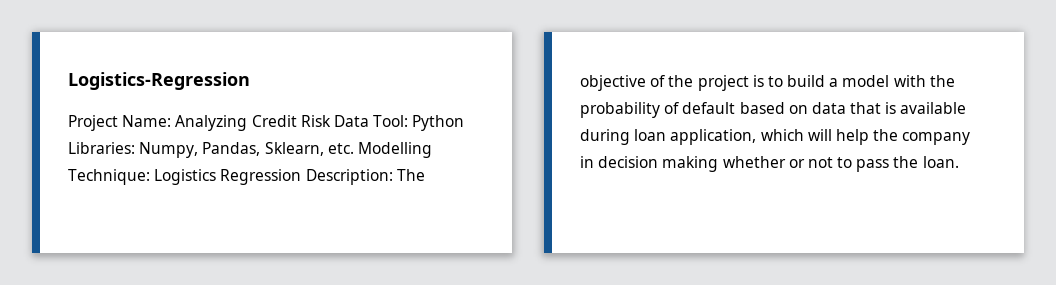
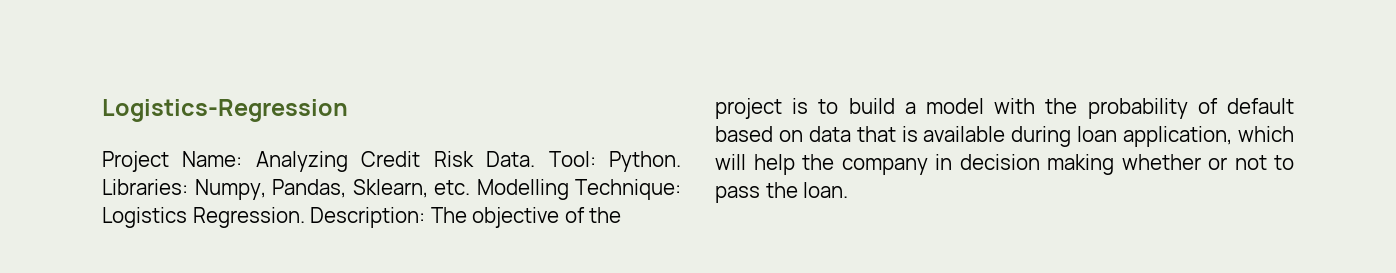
- Project Name: Analyzing Credit Risk Data Tool: Python Libraries: Numpy, Pandas, Sklearn, etc. Modelling Technique: Logistics Regression Description: The objective of the project is to build a model with the probability of default based on data that is available during loan application, which will help the company in decision making whether or not to pass the loan.
+ Project Name: Analyzing Credit Risk Data. Tool: Python. Libraries: Numpy, Pandas, Sklearn, etc. Modelling Technique: Logistics Regression. Description: The objective of the project is to build a model with the probability of default based on data that is available during loan application, which will help the company in decision making whether or not to pass the loan.

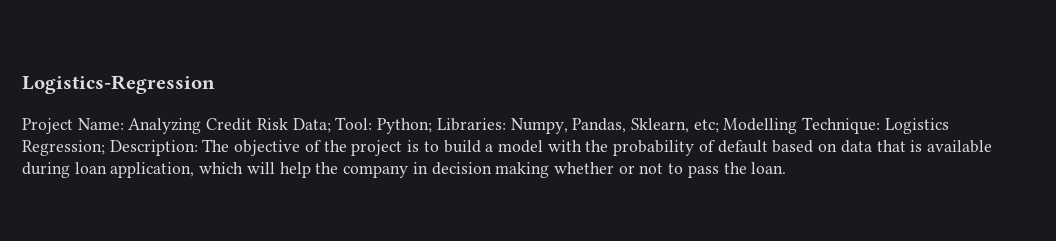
- Project Name: Analyzing Credit Risk Data. Tool: Python. Libraries: Numpy, Pandas, Sklearn, etc. Modelling Technique: Logistics Regression. Description: The objective of the project is to build a model with the probability of default based on data that is available during loan application, which will help the company in decision making whether or not to pass the loan.
+ Project Name: Analyzing Credit Risk Data; Tool: Python; Libraries: Numpy, Pandas, Sklearn, etc; Modelling Technique: Logistics Regression; Description: The objective of the project is to build a model with the probability of default based on data that is available during loan application, which will help the company in decision making whether or not to pass the loan.

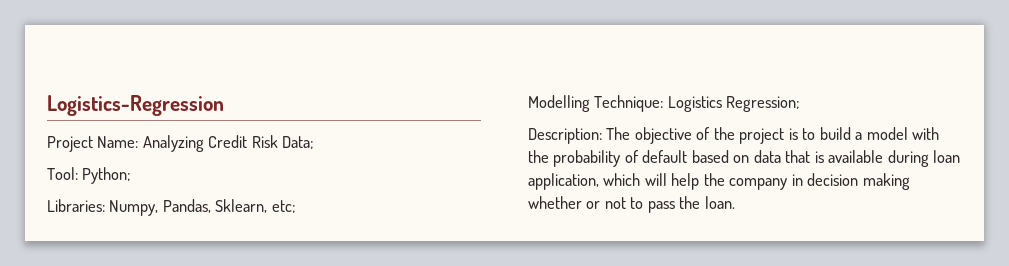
- Project Name: Analyzing Credit Risk Data; Tool: Python; Libraries: Numpy, Pandas, Sklearn, etc; Modelling Technique: Logistics Regression; Description: The objective of the project is to build a model with the probability of default based on data that is available during loan application, which will help the company in decision making whether or not to pass the loan.
+ Project Name: Analyzing Credit Risk Data;
+ Tool: Python;
+ Libraries: Numpy, Pandas, Sklearn, etc;
+ Modelling Technique: Logistics Regression;
+ Description: The objective of the project is to build a model with the probability of default based on data that is available during loan application, which will help the company in decision making whether or not to pass the loan.

